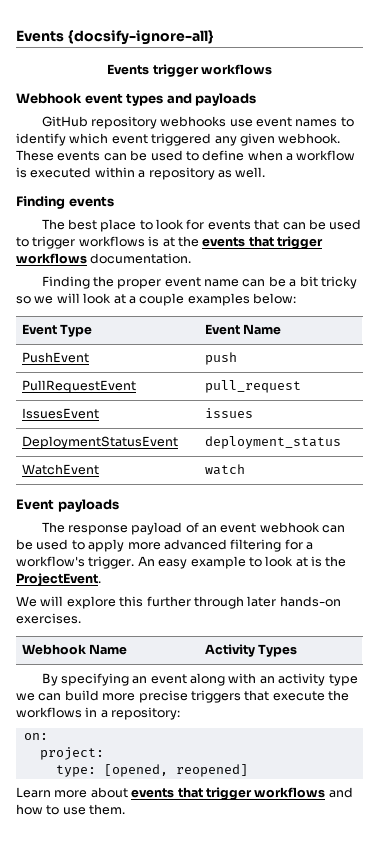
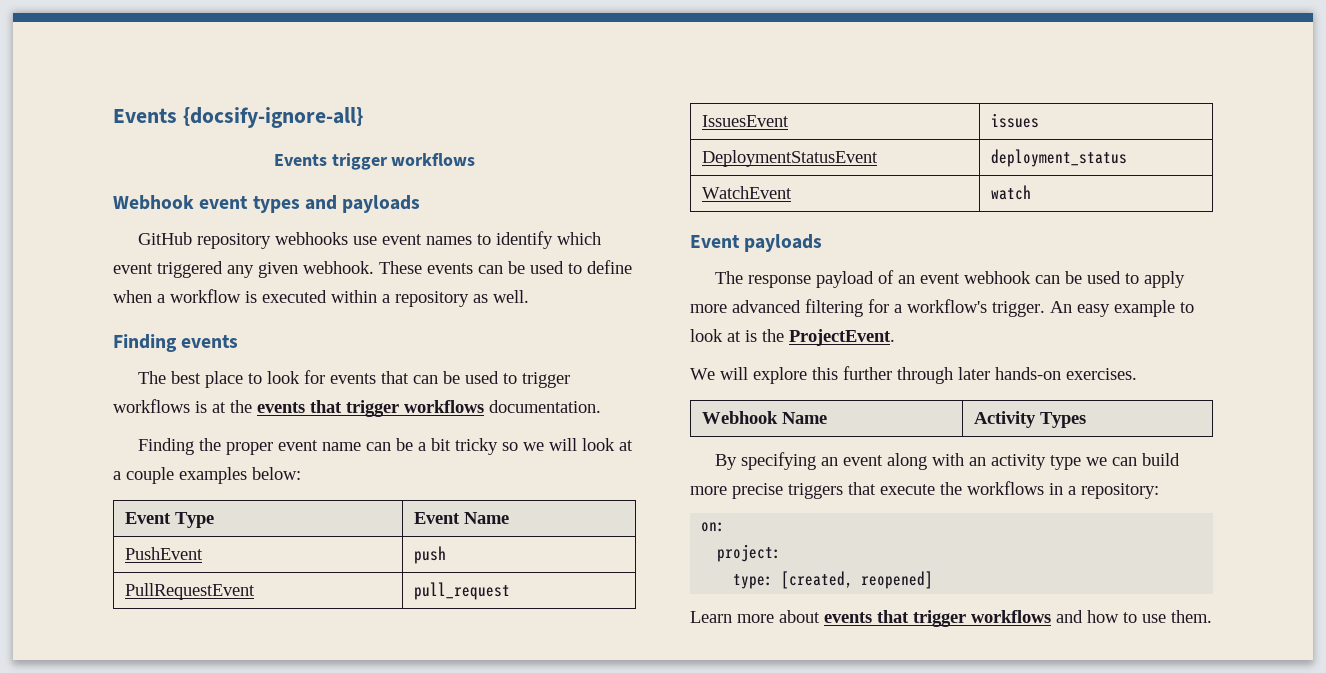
- type: [opened, reopened]
+ type: [created, reopened]

